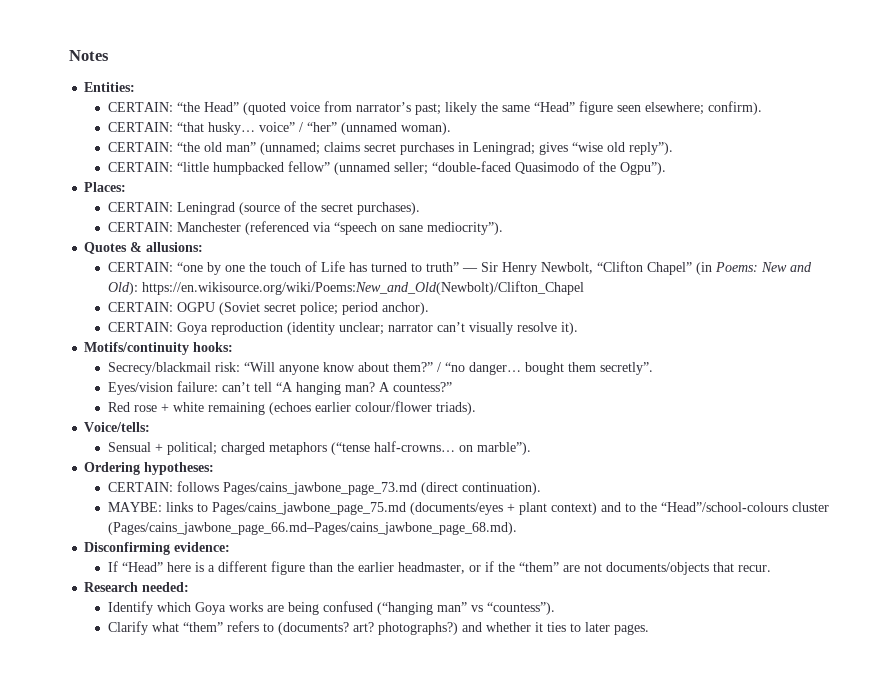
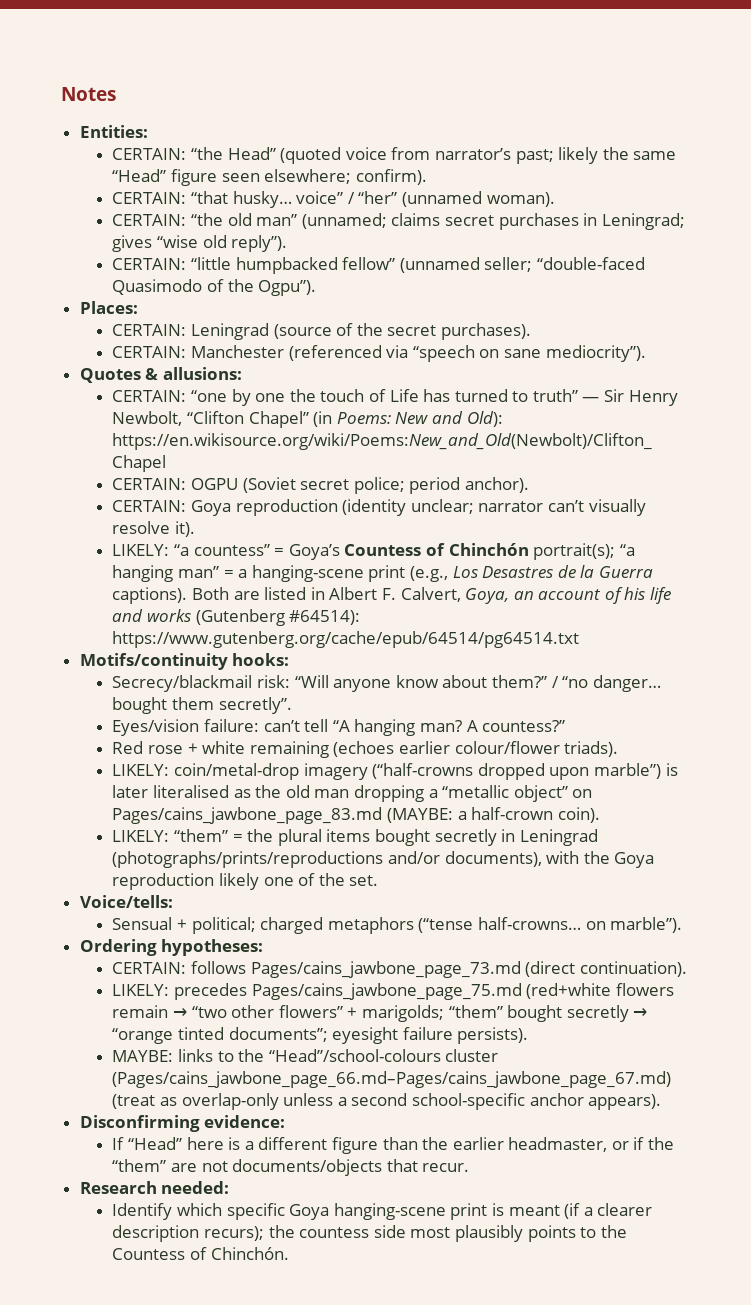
+ LIKELY: “a countess” = Goya’s Countess of Chinchón portrait(s); “a hanging man” = a hanging-scene print (e.g., Los Desastres de la Guerra captions). Both are listed in Albert F. Calvert, Goya, an account of his life and works (Gutenberg #64514): https://www.gutenberg.org/cache/epub/64514/pg64514.txt
+ LIKELY: coin/metal-drop imagery (“half-crowns dropped upon marble”) is later literalised as the old man dropping a “metallic object” on Pages/cains_jawbone_page_83.md (MAYBE: a half-crown coin).
+ LIKELY: “them” = the plural items bought secretly in Leningrad (photographs/prints/reproductions and/or documents), with the Goya reproduction likely one of the set.
- MAYBE: links to Pages/cains_jawbone_page_75.md (documents/eyes + plant context) and to the “Head”/school-colours cluster (Pages/cains_jawbone_page_66.md–Pages/cains_jawbone_page_68.md).
+ LIKELY: precedes Pages/cains_jawbone_page_75.md (red+white flowers remain → “two other flowers” + marigolds; “them” bought secretly → “orange tinted documents”; eyesight failure persists).
+ MAYBE: links to the “Head”/school-colours cluster (Pages/cains_jawbone_page_66.md–Pages/cains_jawbone_page_67.md) (treat as overlap-only unless a second school-specific anchor appears).
- Identify which Goya works are being confused (“hanging man” vs “countess”).
- Clarify what “them” refers to (documents? art? photographs?) and whether it ties to later pages.
+ Identify which specific Goya hanging-scene print is meant (if a clearer description recurs); the countess side most plausibly points to the Countess of Chinchón.

